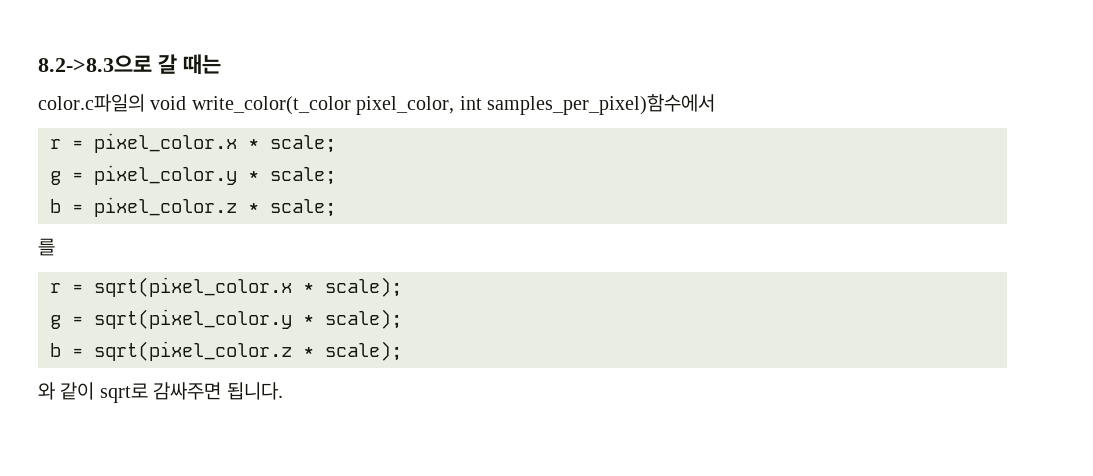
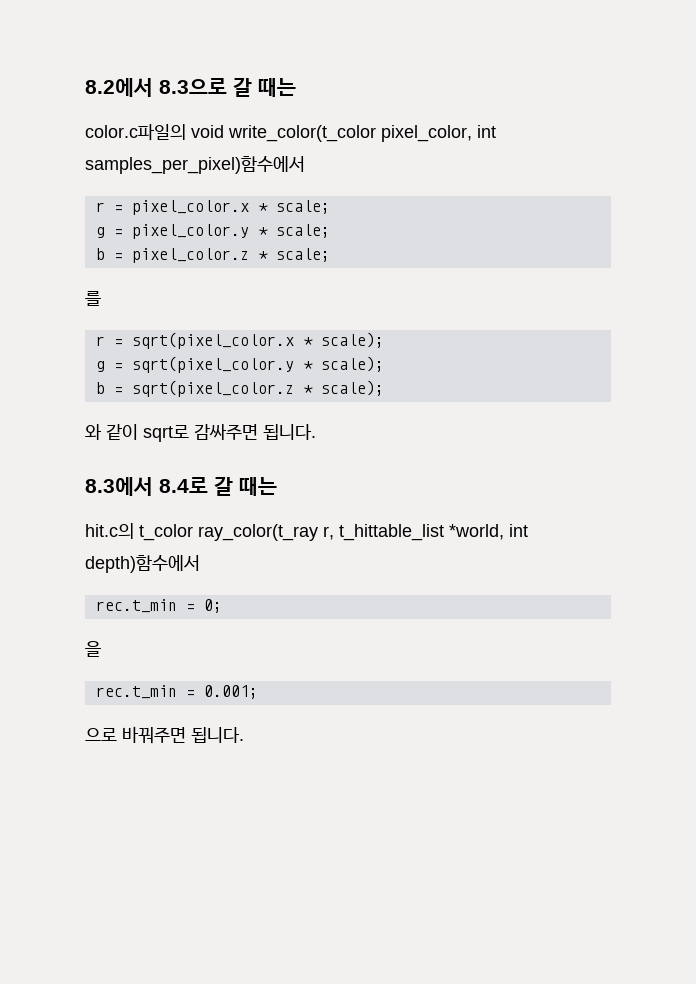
- 8.2->8.3으로 갈 때는
+ 8.2에서 8.3으로 갈 때는
+ 8.3에서 8.4로 갈 때는
+ hit.c의 t_color ray_color(t_ray r, t_hittable_list *world, int depth)함수에서
+ rec.t_min = 0;
+ 을
+ rec.t_min = 0.001;
+ 으로 바꿔주면 됩니다.

